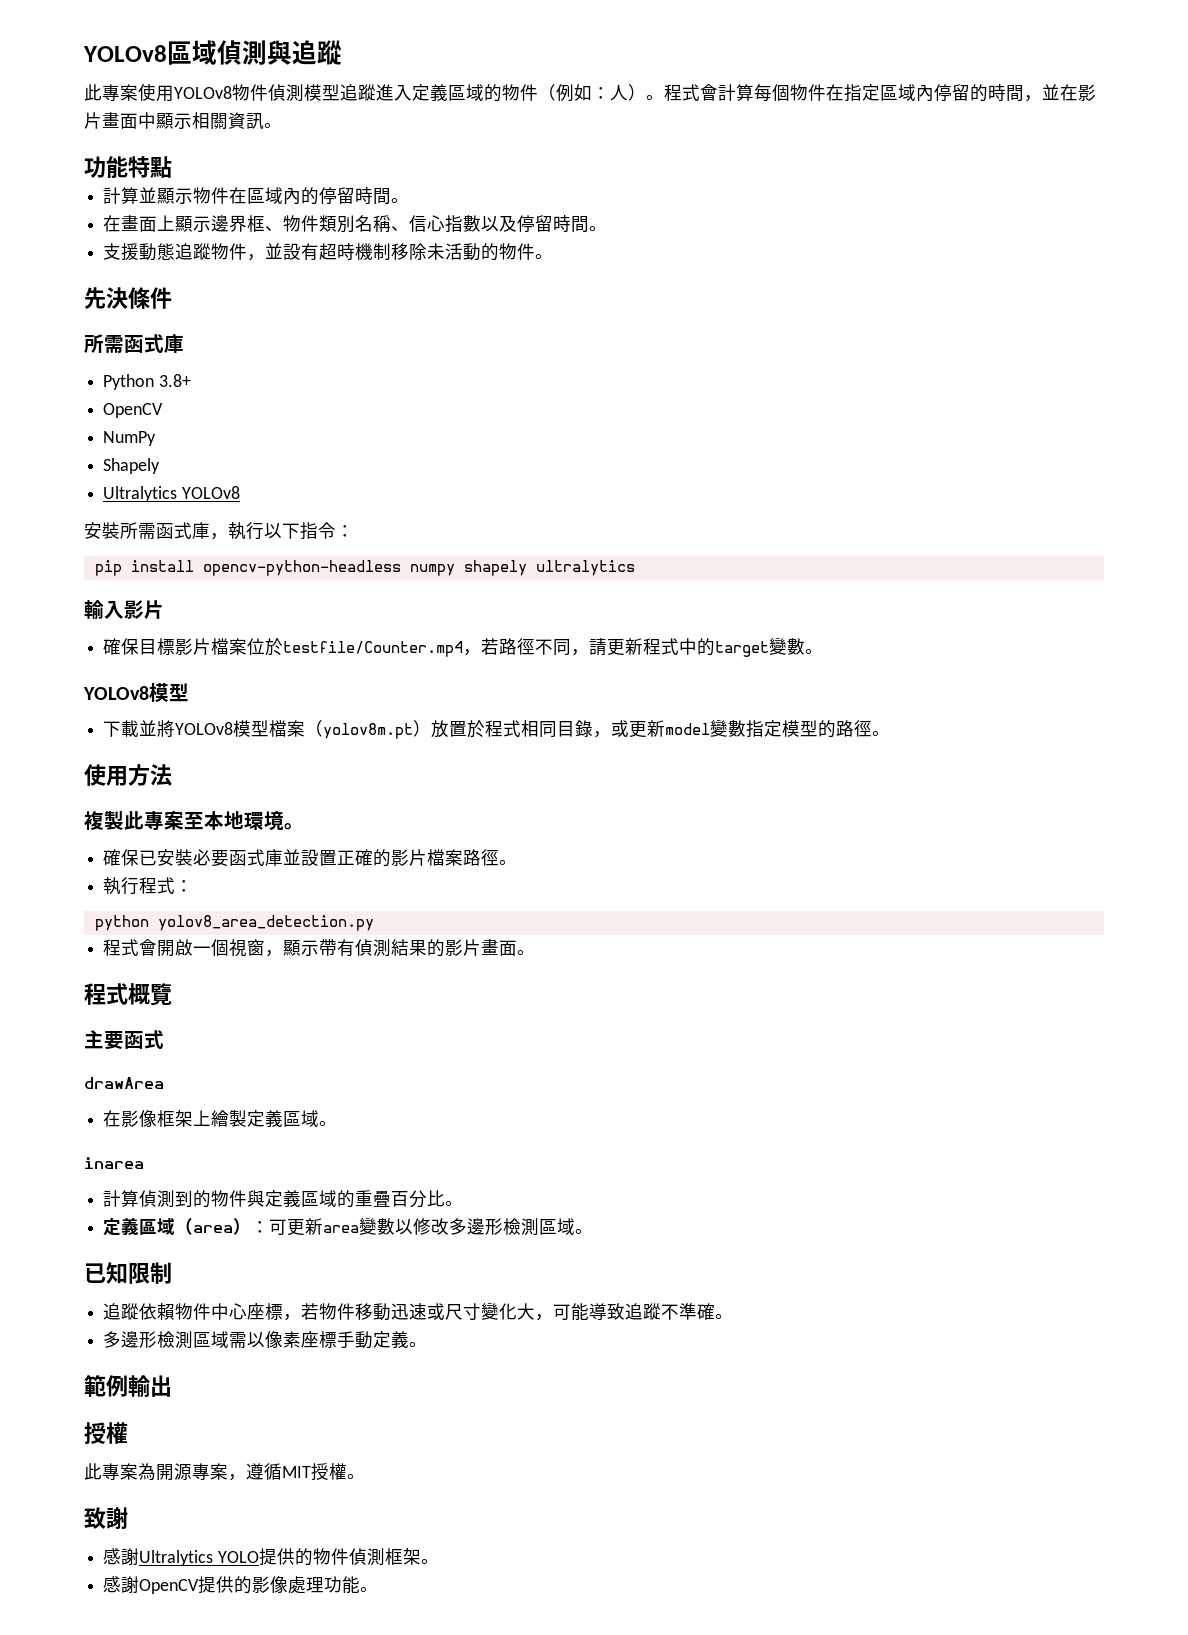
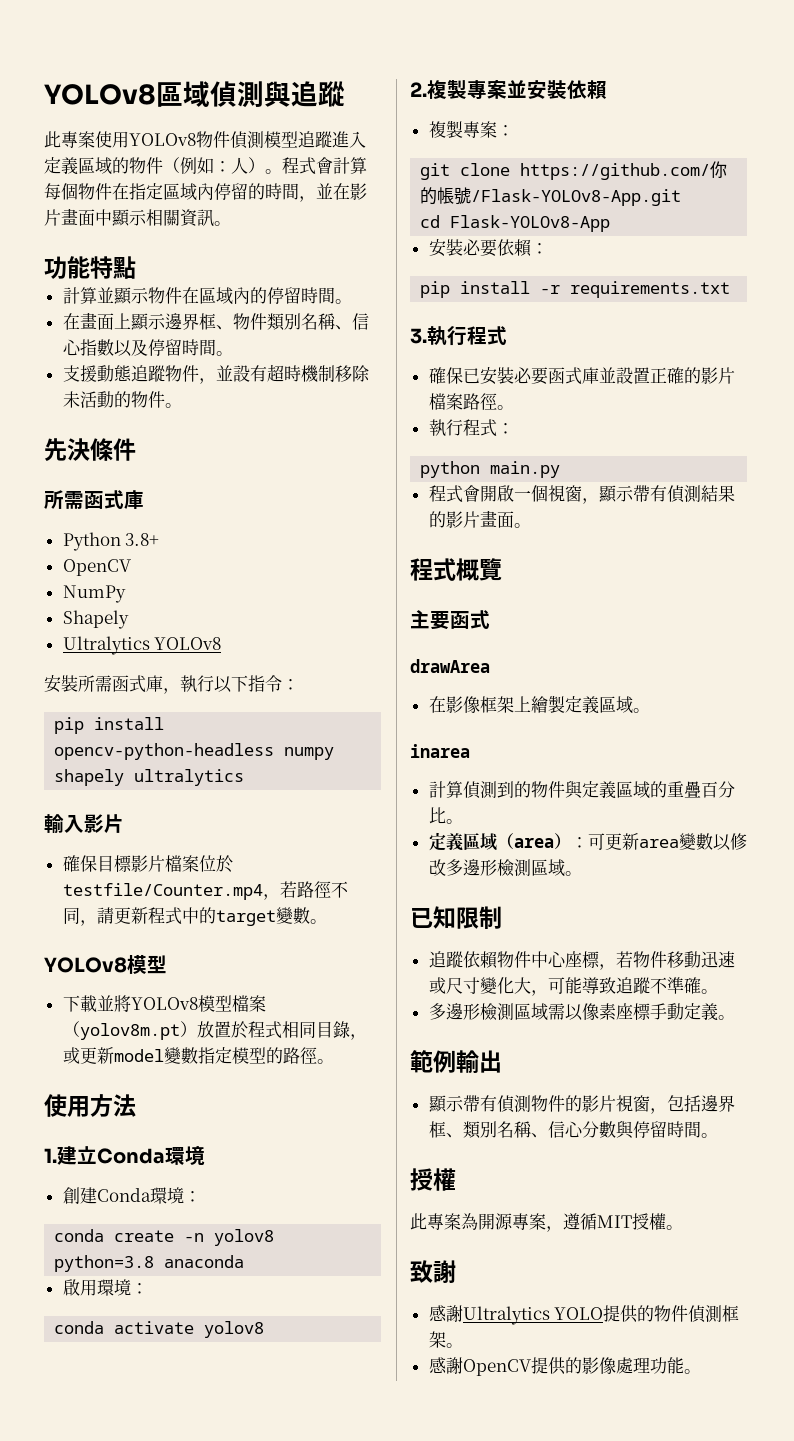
- 複製此專案至本地環境。
+ 1.建立Conda環境
+ 創建Conda環境：
+ conda create -n yolov8 python=3.8 anaconda
+ 啟用環境：
+ conda activate yolov8
+ 2.複製專案並安裝依賴
+ 複製專案：
+ git clone https://github.com/你的帳號/Flask-YOLOv8-App.git
+ cd Flask-YOLOv8-App
+ 安裝必要依賴：
+ pip install -r requirements.txt
+ 3.執行程式
- python yolov8_area_detection.py
+ python main.py
+ 顯示帶有偵測物件的影片視窗，包括邊界框、類別名稱、信心分數與停留時間。

